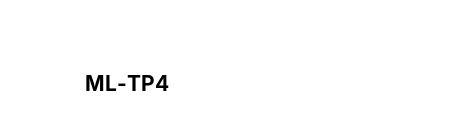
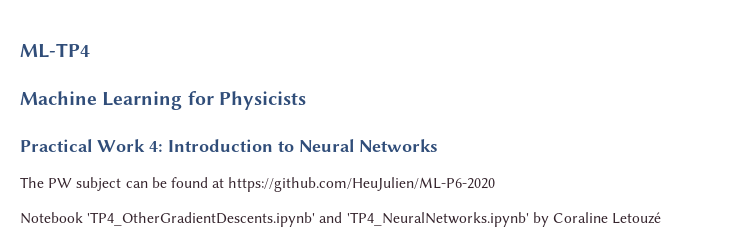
+ Machine Learning for Physicists
+ Practical Work 4: Introduction to Neural Networks
+ The PW subject can be found at https://github.com/HeuJulien/ML-P6-2020
+ Notebook 'TP4_OtherGradientDescents.ipynb' and 'TP4_NeuralNetworks.ipynb' by Coraline Letouzé

